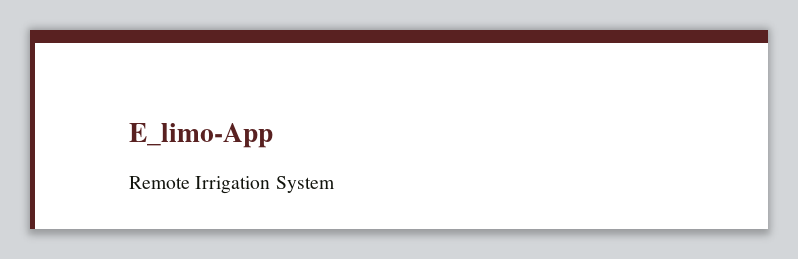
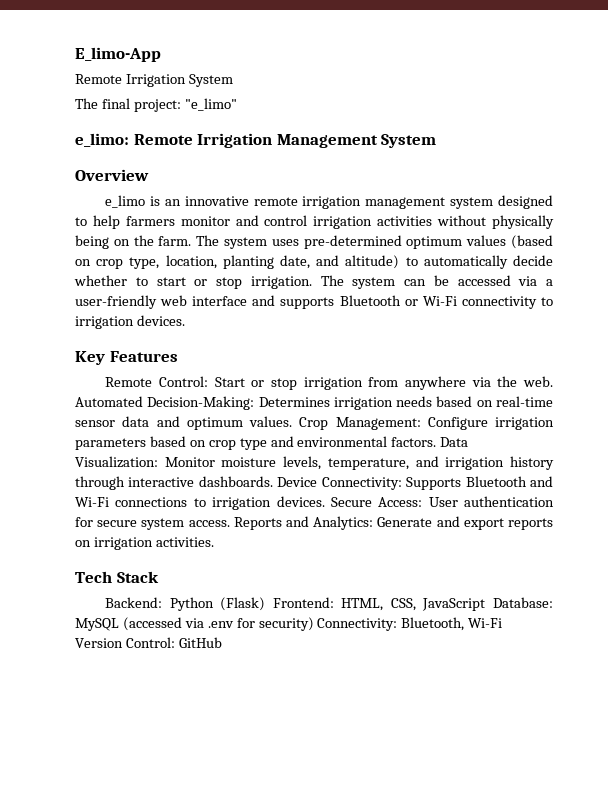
+ The final project: "e_limo"
+ e_limo: Remote Irrigation Management System
+ Overview
+ e_limo is an innovative remote irrigation management system designed to help farmers monitor and control irrigation activities without physically being on the farm. The system uses pre-determined optimum values (based on crop type, location, planting date, and altitude) to automatically decide whether to start or stop irrigation. The system can be accessed via a user-friendly web interface and supports Bluetooth or Wi-Fi connectivity to irrigation devices.
+ Key Features
+ Remote Control: Start or stop irrigation from anywhere via the web. Automated Decision-Making: Determines irrigation needs based on real-time sensor data and optimum values. Crop Management: Configure irrigation parameters based on crop type and environmental factors. Data Visualization: Monitor moisture levels, temperature, and irrigation history through interactive dashboards. Device Connectivity: Supports Bluetooth and Wi-Fi connections to irrigation devices. Secure Access: User authentication for secure system access. Reports and Analytics: Generate and export reports on irrigation activities.
+ Tech Stack
+ Backend: Python (Flask) Frontend: HTML, CSS, JavaScript Database: MySQL (accessed via .env for security) Connectivity: Bluetooth, Wi-Fi Version Control: GitHub

